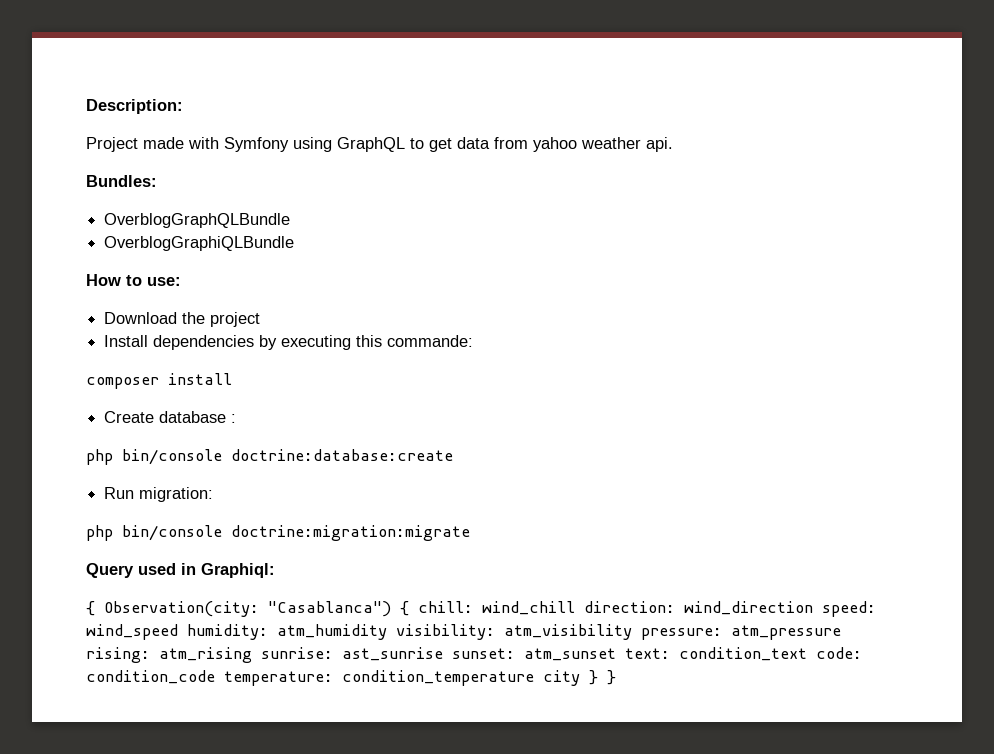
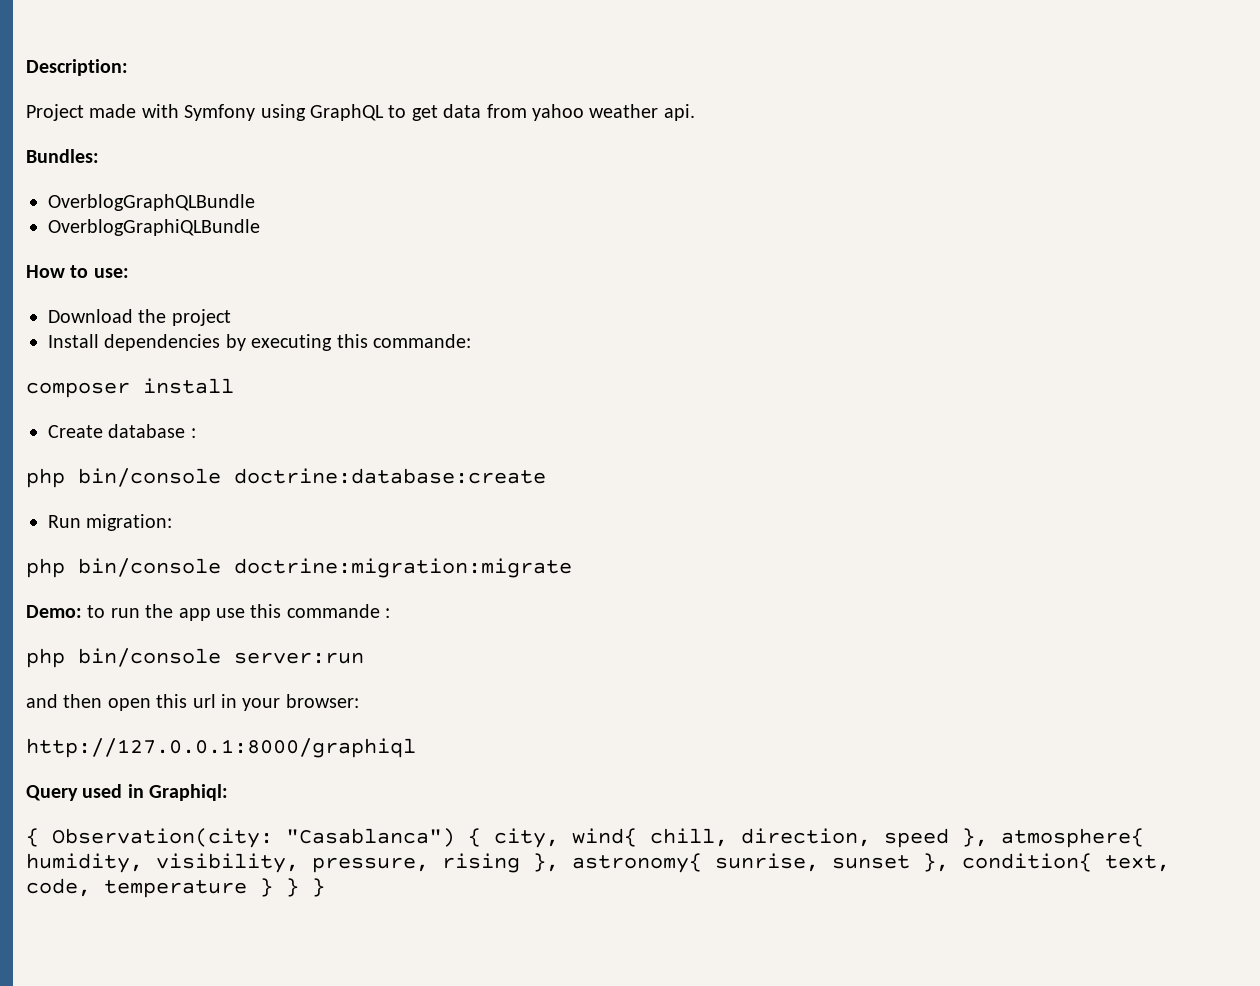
+ Demo: to run the app use this commande :
+ php bin/console server:run
+ and then open this url in your browser:
+ http://127.0.0.1:8000/graphiql
- { Observation(city: "Casablanca") { chill: wind_chill direction: wind_direction speed: wind_speed humidity: atm_humidity visibility: atm_visibility pressure: atm_pressure rising: atm_rising sunrise: ast_sunrise sunset: atm_sunset text: condition_text code: condition_code temperature: condition_temperature city } }
+ { Observation(city: "Casablanca") { city, wind{ chill, direction, speed }, atmosphere{ humidity, visibility, pressure, rising }, astronomy{ sunrise, sunset }, condition{ text, code, temperature } } }

